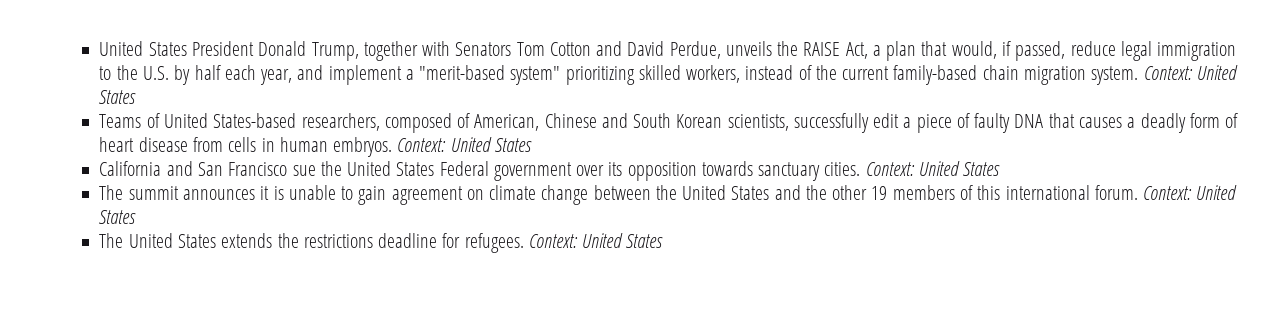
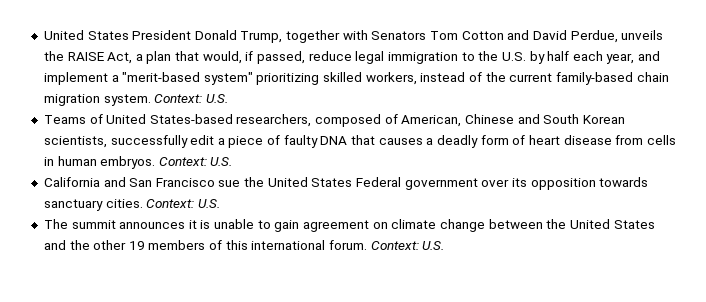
- United States President Donald Trump, together with Senators Tom Cotton and David Perdue, unveils the RAISE Act, a plan that would, if passed, reduce legal immigration to the U.S. by half each year, and implement a "merit-based system" prioritizing skilled workers, instead of the current family-based chain migration system. Context: United States
+ United States President Donald Trump, together with Senators Tom Cotton and David Perdue, unveils the RAISE Act, a plan that would, if passed, reduce legal immigration to the U.S. by half each year, and implement a "merit-based system" prioritizing skilled workers, instead of the current family-based chain migration system. Context: U.S.
- Teams of United States-based researchers, composed of American, Chinese and South Korean scientists, successfully edit a piece of faulty DNA that causes a deadly form of heart disease from cells in human embryos. Context: United States
+ Teams of United States-based researchers, composed of American, Chinese and South Korean scientists, successfully edit a piece of faulty DNA that causes a deadly form of heart disease from cells in human embryos. Context: U.S.
- California and San Francisco sue the United States Federal government over its opposition towards sanctuary cities. Context: United States
+ California and San Francisco sue the United States Federal government over its opposition towards sanctuary cities. Context: U.S.
- The summit announces it is unable to gain agreement on climate change between the United States and the other 19 members of this international forum. Context: United States
- The United States extends the restrictions deadline for refugees. Context: United States
+ The summit announces it is unable to gain agreement on climate change between the United States and the other 19 members of this international forum. Context: U.S.

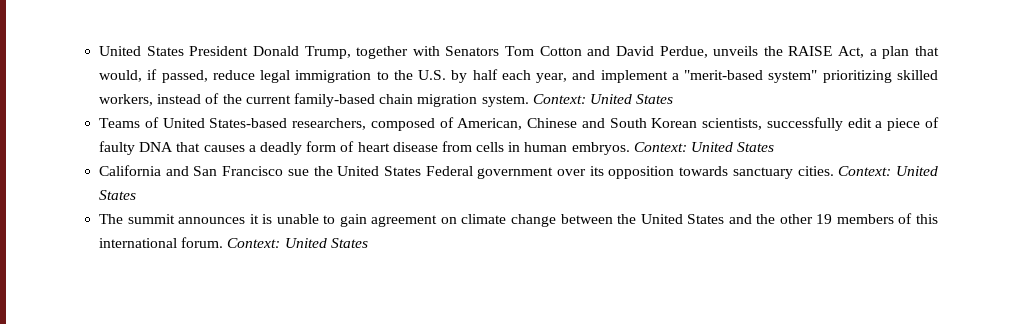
- United States President Donald Trump, together with Senators Tom Cotton and David Perdue, unveils the RAISE Act, a plan that would, if passed, reduce legal immigration to the U.S. by half each year, and implement a "merit-based system" prioritizing skilled workers, instead of the current family-based chain migration system. Context: U.S.
+ United States President Donald Trump, together with Senators Tom Cotton and David Perdue, unveils the RAISE Act, a plan that would, if passed, reduce legal immigration to the U.S. by half each year, and implement a "merit-based system" prioritizing skilled workers, instead of the current family-based chain migration system. Context: United States
- Teams of United States-based researchers, composed of American, Chinese and South Korean scientists, successfully edit a piece of faulty DNA that causes a deadly form of heart disease from cells in human embryos. Context: U.S.
+ Teams of United States-based researchers, composed of American, Chinese and South Korean scientists, successfully edit a piece of faulty DNA that causes a deadly form of heart disease from cells in human embryos. Context: United States
- California and San Francisco sue the United States Federal government over its opposition towards sanctuary cities. Context: U.S.
+ California and San Francisco sue the United States Federal government over its opposition towards sanctuary cities. Context: United States
- The summit announces it is unable to gain agreement on climate change between the United States and the other 19 members of this international forum. Context: U.S.
+ The summit announces it is unable to gain agreement on climate change between the United States and the other 19 members of this international forum. Context: United States

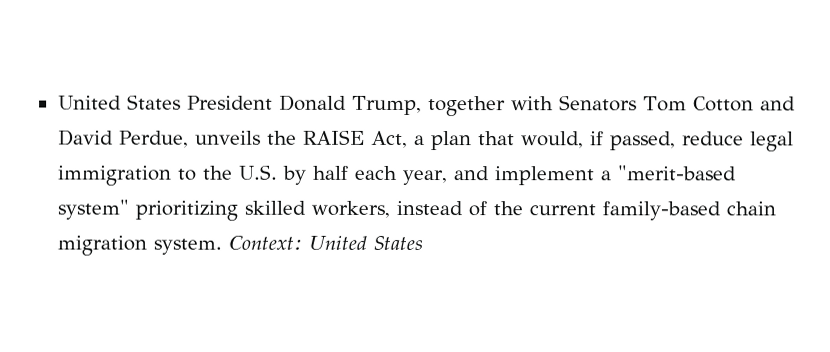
- Teams of United States-based researchers, composed of American, Chinese and South Korean scientists, successfully edit a piece of faulty DNA that causes a deadly form of heart disease from cells in human embryos. Context: United States
- California and San Francisco sue the United States Federal government over its opposition towards sanctuary cities. Context: United States
- The summit announces it is unable to gain agreement on climate change between the United States and the other 19 members of this international forum. Context: United States

